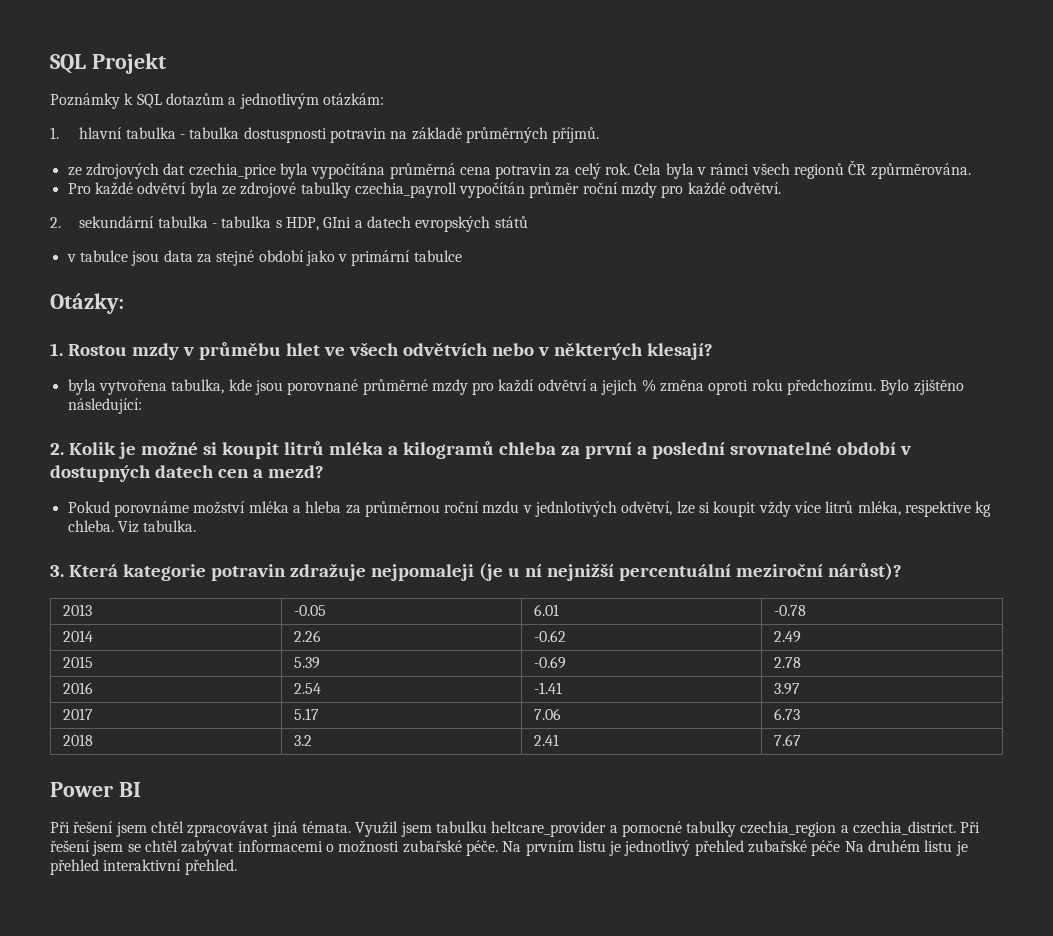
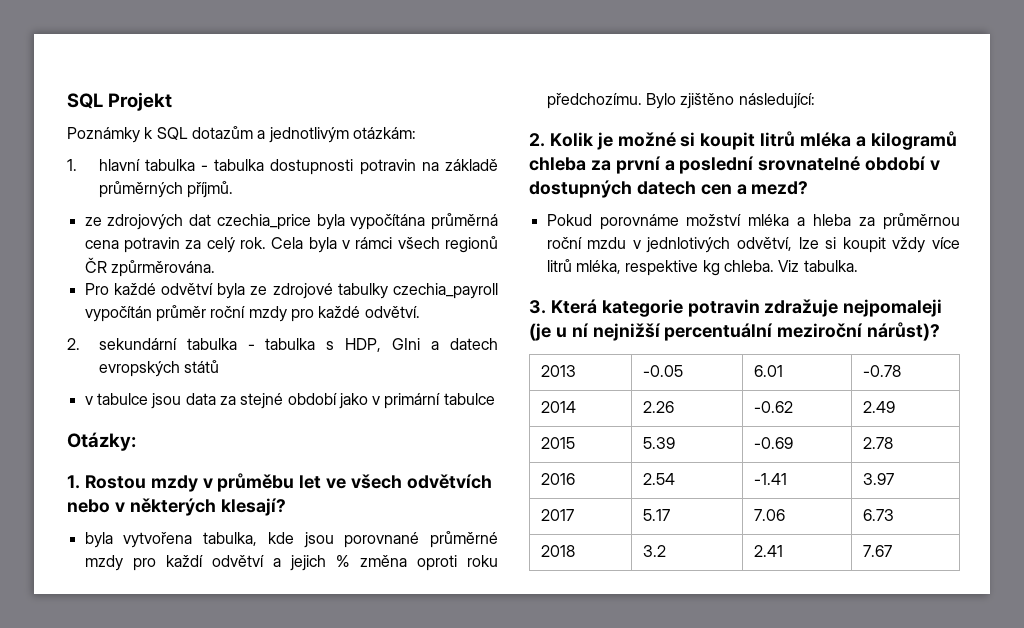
- 1. hlavní tabulka - tabulka dostuspnosti potravin na základě průměrných příjmů.
+ 1. hlavní tabulka - tabulka dostupnosti potravin na základě průměrných příjmů.
- 1. Rostou mzdy v průměbu hlet ve všech odvětvích nebo v některých klesají?
+ 1. Rostou mzdy v průměbu let ve všech odvětvích nebo v některých klesají?
- Power BI
- Při řešení jsem chtěl zpracovávat jiná témata. Využil jsem tabulku heltcare_provider a pomocné tabulky czechia_region a czechia_district. Při řešení jsem se chtěl zabývat informacemi o možnosti zubařské péče. Na prvním listu je jednotlivý přehled zubařské péče Na druhém listu je přehled interaktivní přehled.

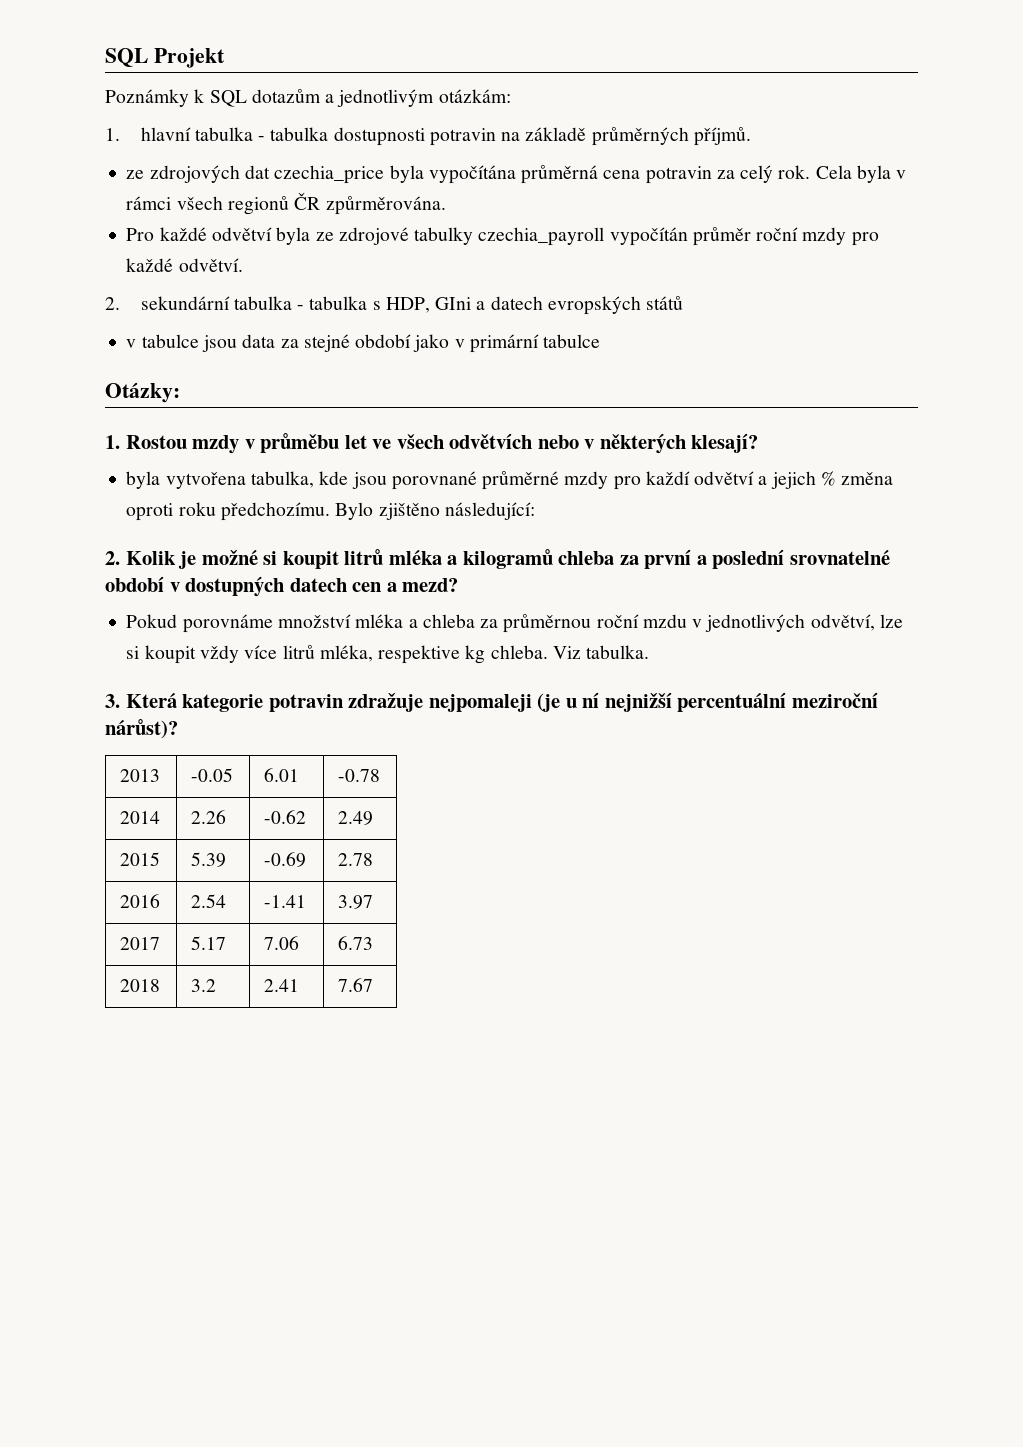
- Pokud porovnáme možství mléka a hleba za průměrnou roční mzdu v jednlotivých odvětví, lze si koupit vždy více litrů mléka, respektive kg chleba.
+ Pokud porovnáme množství mléka a chleba za průměrnou roční mzdu v jednotlivých odvětví, lze si koupit vždy více litrů mléka, respektive kg chleba.

